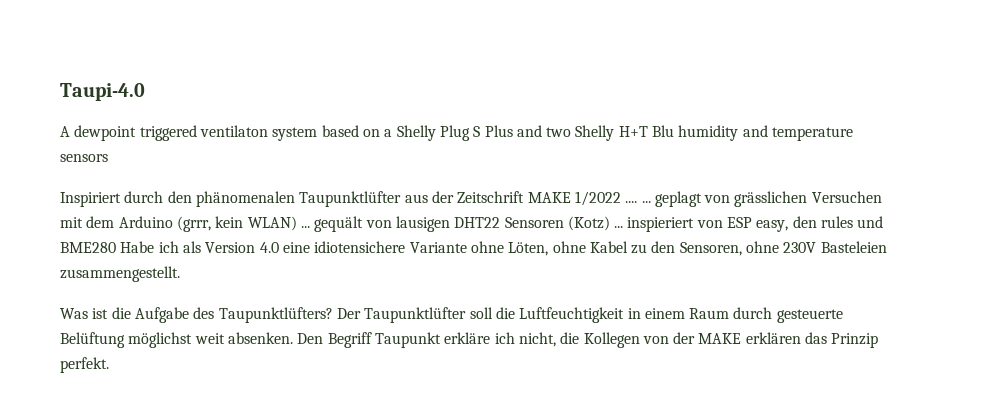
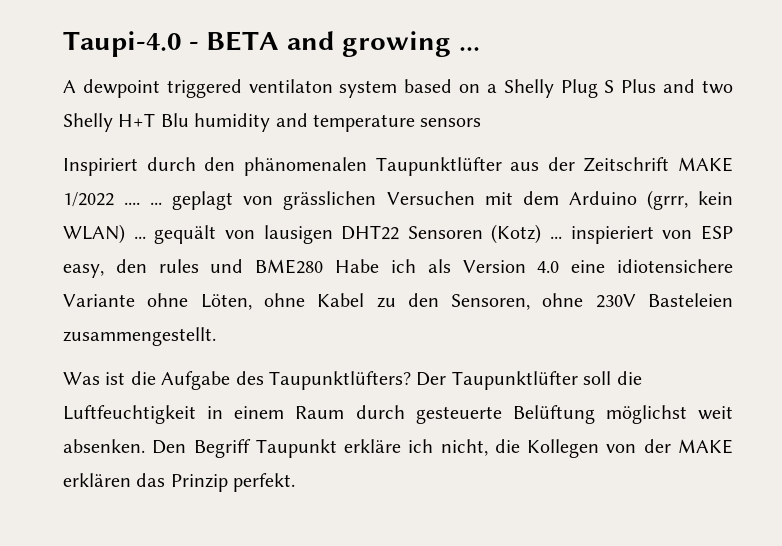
- Taupi-4.0
+ Taupi-4.0 - BETA and growing ...

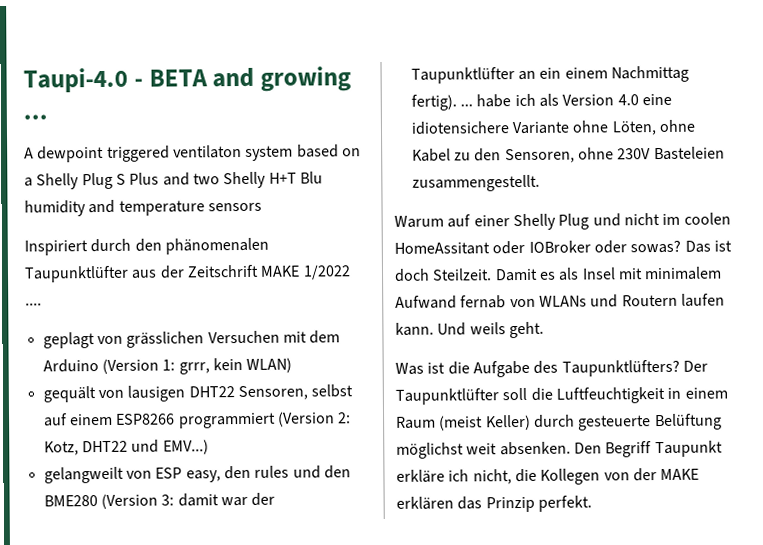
- Inspiriert durch den phänomenalen Taupunktlüfter aus der Zeitschrift MAKE 1/2022 .... ... geplagt von grässlichen Versuchen mit dem Arduino (grrr, kein WLAN) ... gequält von lausigen DHT22 Sensoren (Kotz) ... inspieriert von ESP easy, den rules und BME280 Habe ich als Version 4.0 eine idiotensichere Variante ohne Löten, ohne Kabel zu den Sensoren, ohne 230V Basteleien zusammengestellt.
+ Inspiriert durch den phänomenalen Taupunktlüfter aus der Zeitschrift MAKE 1/2022 ....
+ geplagt von grässlichen Versuchen mit dem Arduino (Version 1: grrr, kein WLAN)
+ gequält von lausigen DHT22 Sensoren, selbst auf einem ESP8266 programmiert (Version 2: Kotz, DHT22 und EMV...)
+ gelangweilt von ESP easy, den rules und den BME280 (Version 3: damit war der Taupunktlüfter an ein einem Nachmittag fertig). ... habe ich als Version 4.0 eine idiotensichere Variante ohne Löten, ohne Kabel zu den Sensoren, ohne 230V Basteleien zusammengestellt.
+ Warum auf einer Shelly Plug und nicht im coolen HomeAssitant oder IOBroker oder sowas? Das ist doch Steilzeit. Damit es als Insel mit minimalem Aufwand fernab von WLANs und Routern laufen kann. Und weils geht.
- Der Taupunktlüfter soll die Luftfeuchtigkeit in einem Raum durch gesteuerte Belüftung möglichst weit absenken.
+ Der Taupunktlüfter soll die Luftfeuchtigkeit in einem Raum (meist Keller) durch gesteuerte Belüftung möglichst weit absenken.

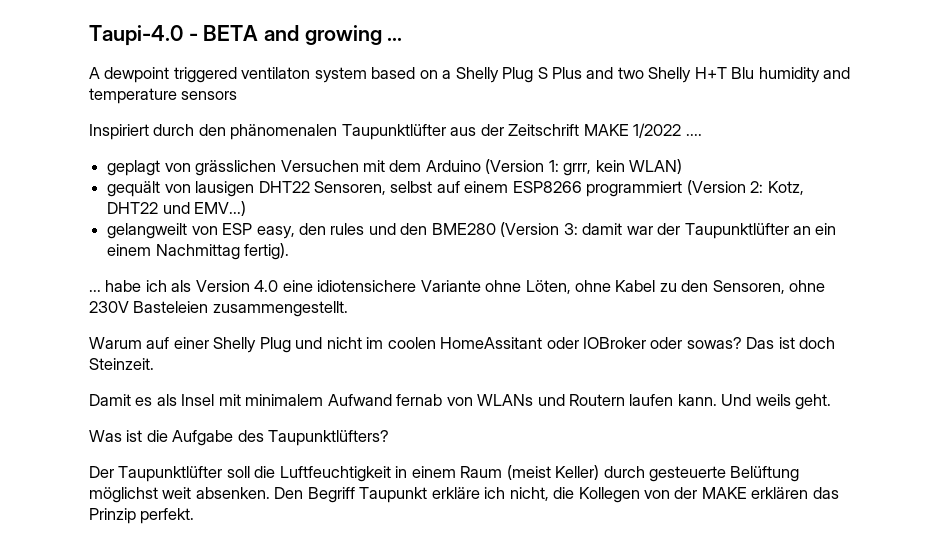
- gelangweilt von ESP easy, den rules und den BME280 (Version 3: damit war der Taupunktlüfter an ein einem Nachmittag fertig). ... habe ich als Version 4.0 eine idiotensichere Variante ohne Löten, ohne Kabel zu den Sensoren, ohne 230V Basteleien zusammengestellt.
+ gelangweilt von ESP easy, den rules und den BME280 (Version 3: damit war der Taupunktlüfter an ein einem Nachmittag fertig).
+ ... habe ich als Version 4.0 eine idiotensichere Variante ohne Löten, ohne Kabel zu den Sensoren, ohne 230V Basteleien zusammengestellt.
- Das ist doch Steilzeit. Damit es als Insel mit minimalem Aufwand fernab von WLANs und Routern laufen kann.
+ Das ist doch Steinzeit.
+ Damit es als Insel mit minimalem Aufwand fernab von WLANs und Routern laufen kann.
- Was ist die Aufgabe des Taupunktlüfters? Der Taupunktlüfter soll die Luftfeuchtigkeit in einem Raum (meist Keller) durch gesteuerte Belüftung möglichst weit absenken.
+ Was ist die Aufgabe des Taupunktlüfters?
+ Der Taupunktlüfter soll die Luftfeuchtigkeit in einem Raum (meist Keller) durch gesteuerte Belüftung möglichst weit absenken.

